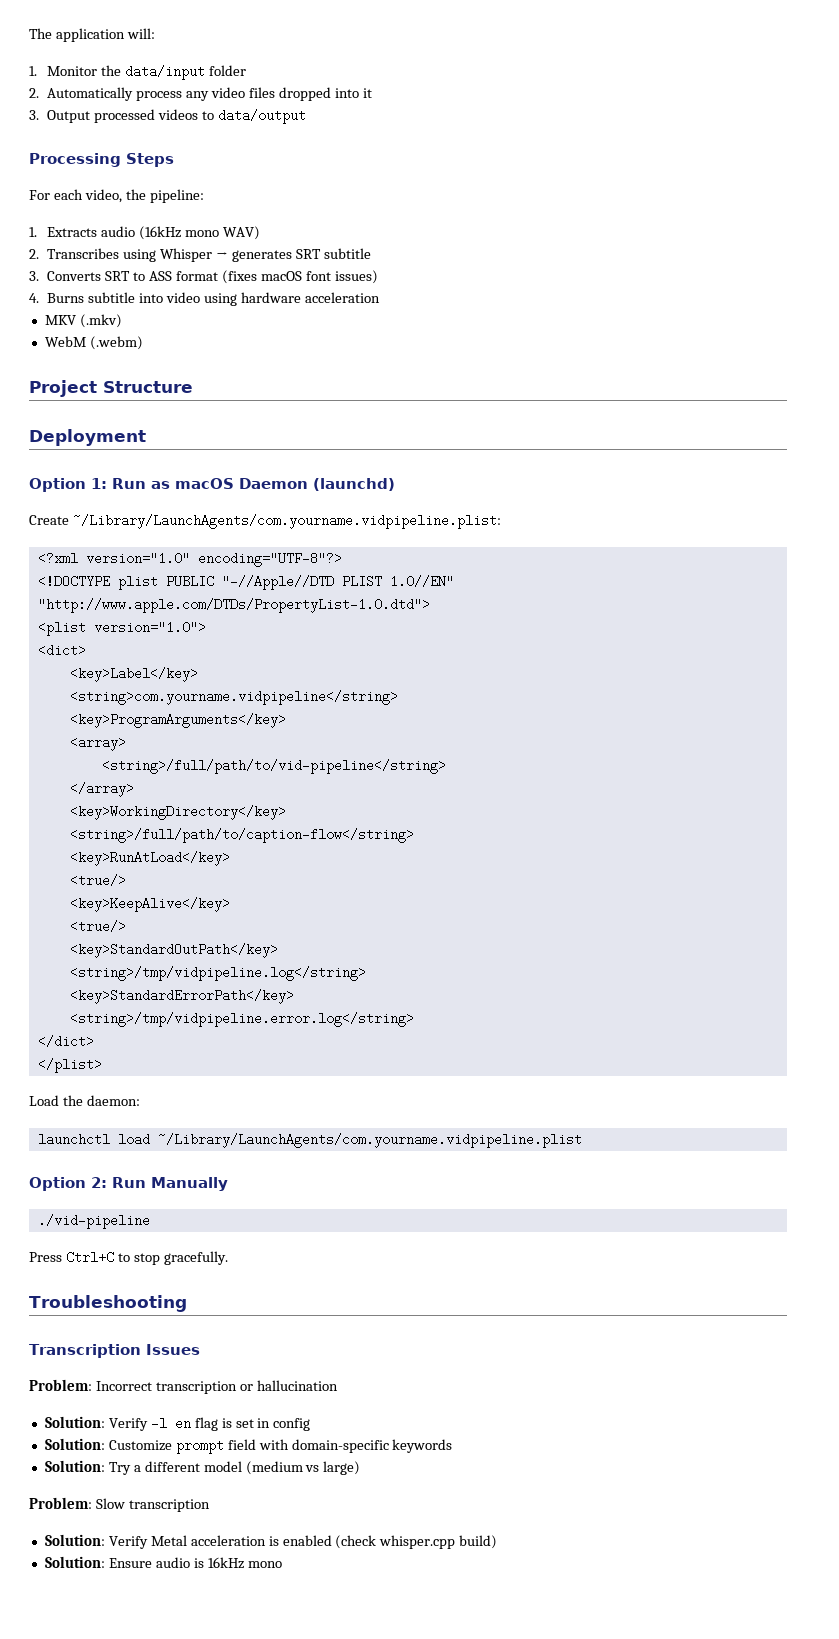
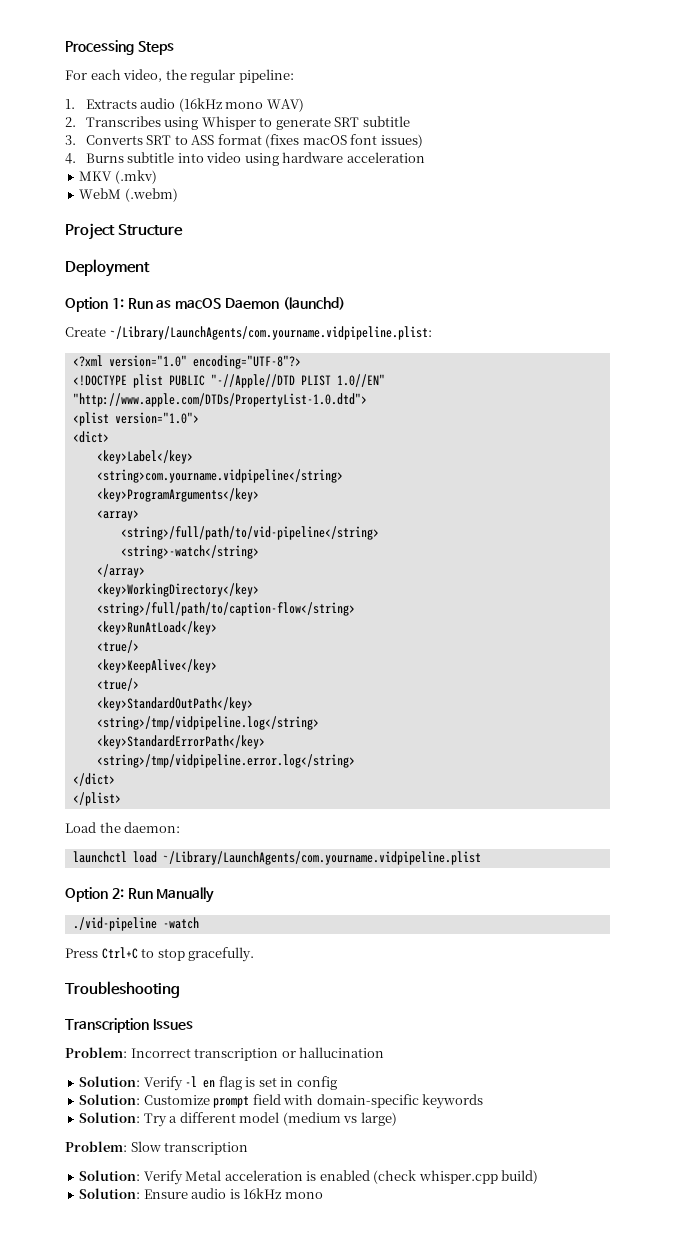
- The application will:
- 1. Monitor the data/input folder
- 2. Automatically process any video files dropped into it
- 3. Output processed videos to data/output
- For each video, the pipeline:
+ For each video, the regular pipeline:
- 2. Transcribes using Whisper → generates SRT subtitle
+ 2. Transcribes using Whisper to generate SRT subtitle
+ <string>-watch</string>
- ./vid-pipeline
+ ./vid-pipeline -watch

